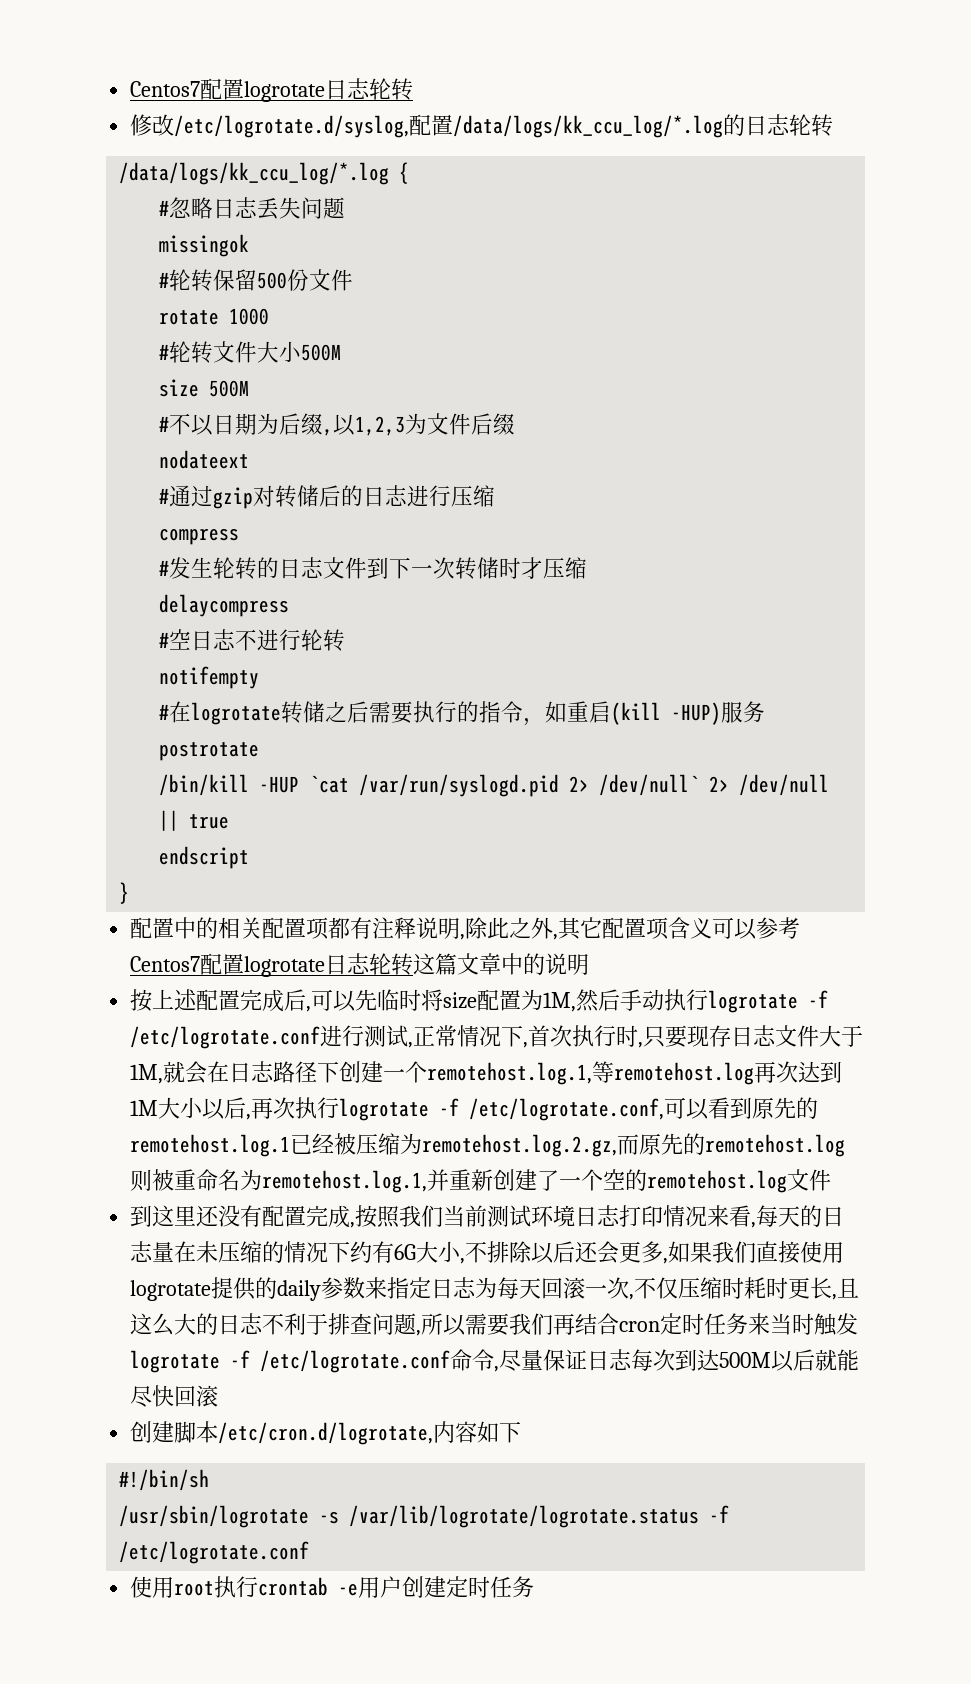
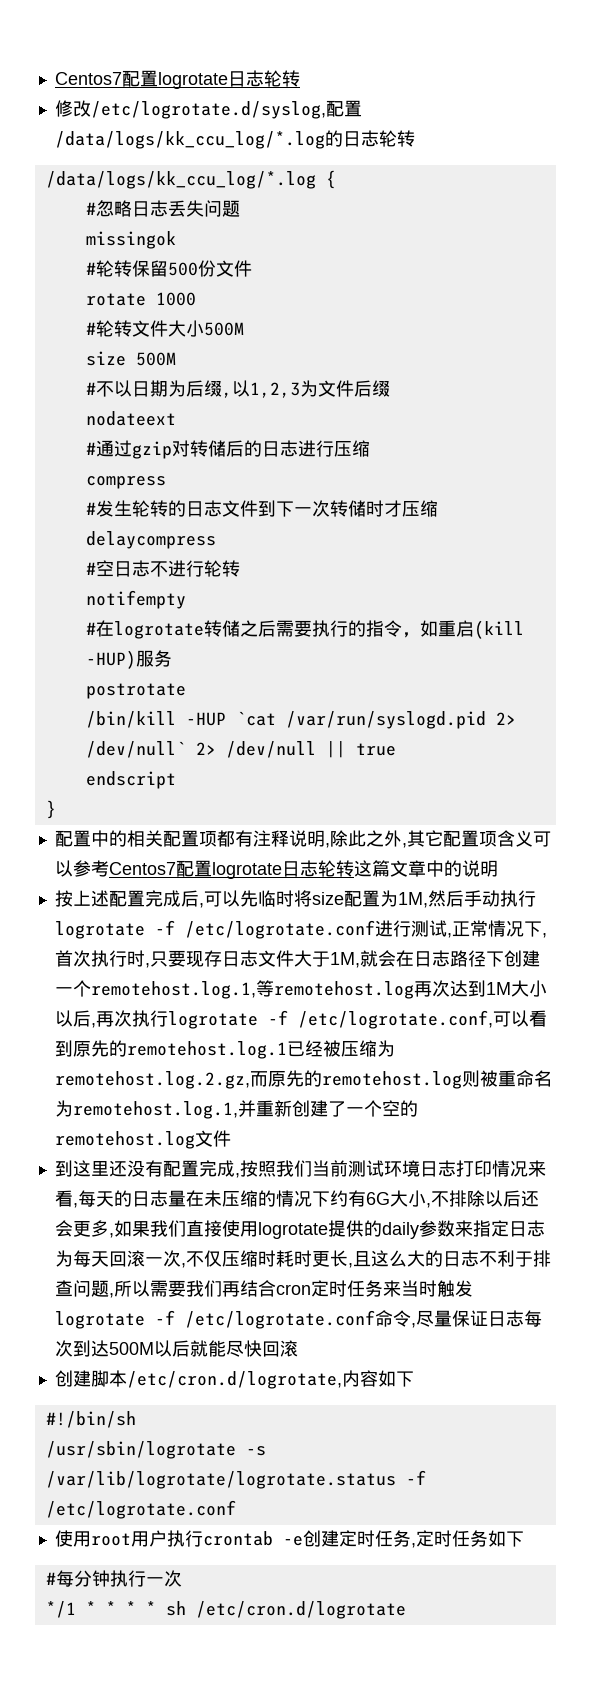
- 使用root执行crontab -e用户创建定时任务
+ 使用root用户执行crontab -e创建定时任务,定时任务如下
+ #每分钟执行一次
+ */1 * * * * sh /etc/cron.d/logrotate

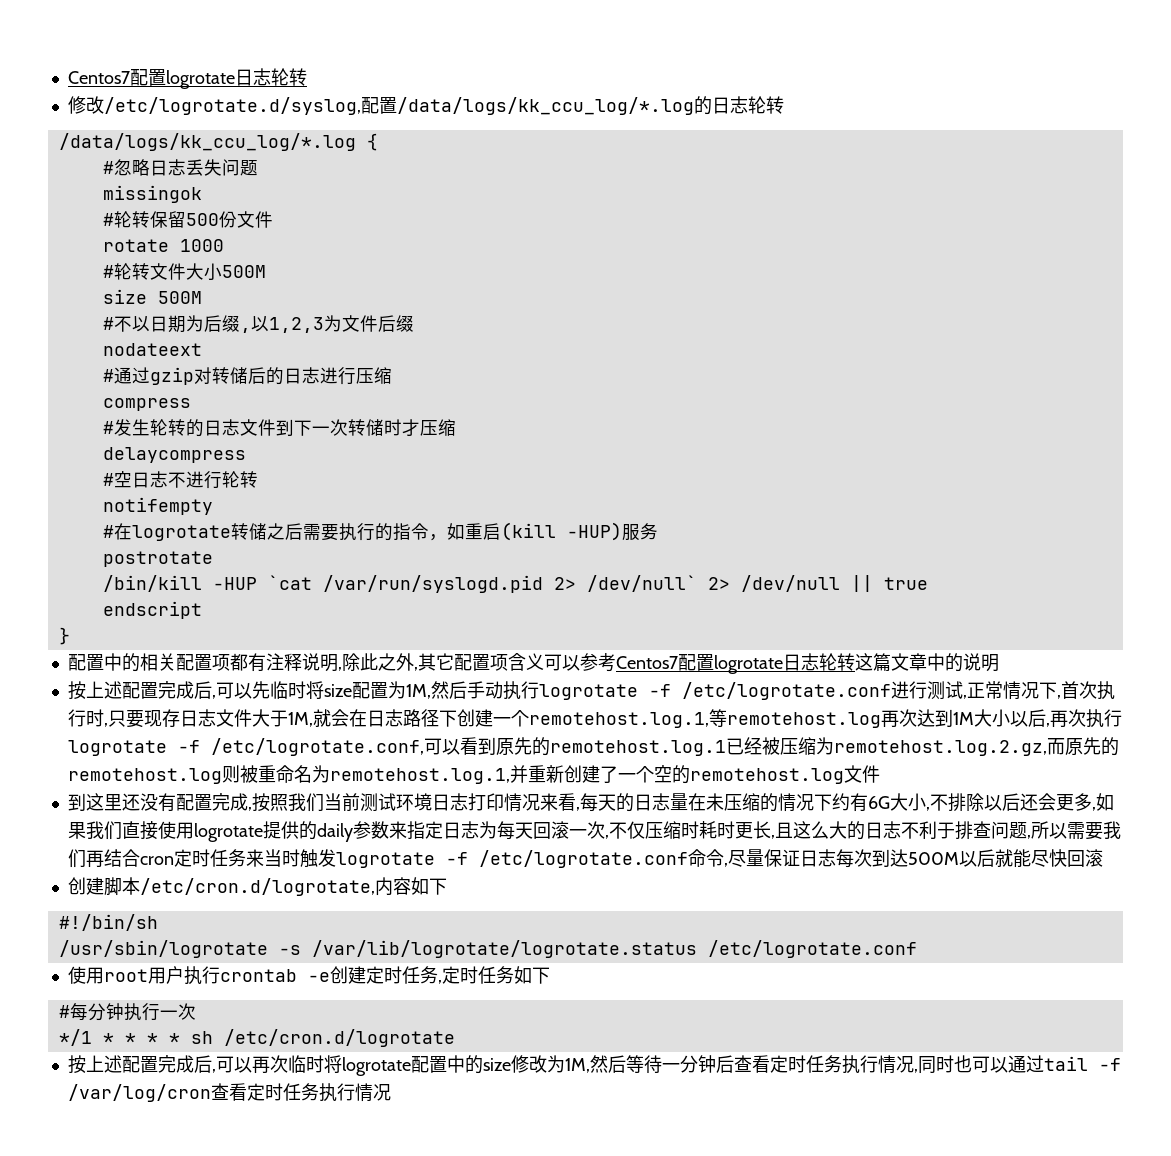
- /usr/sbin/logrotate -s /var/lib/logrotate/logrotate.status -f /etc/logrotate.conf
+ /usr/sbin/logrotate -s /var/lib/logrotate/logrotate.status /etc/logrotate.conf
+ 按上述配置完成后,可以再次临时将logrotate配置中的size修改为1M,然后等待一分钟后查看定时任务执行情况,同时也可以通过tail -f /var/log/cron查看定时任务执行情况

